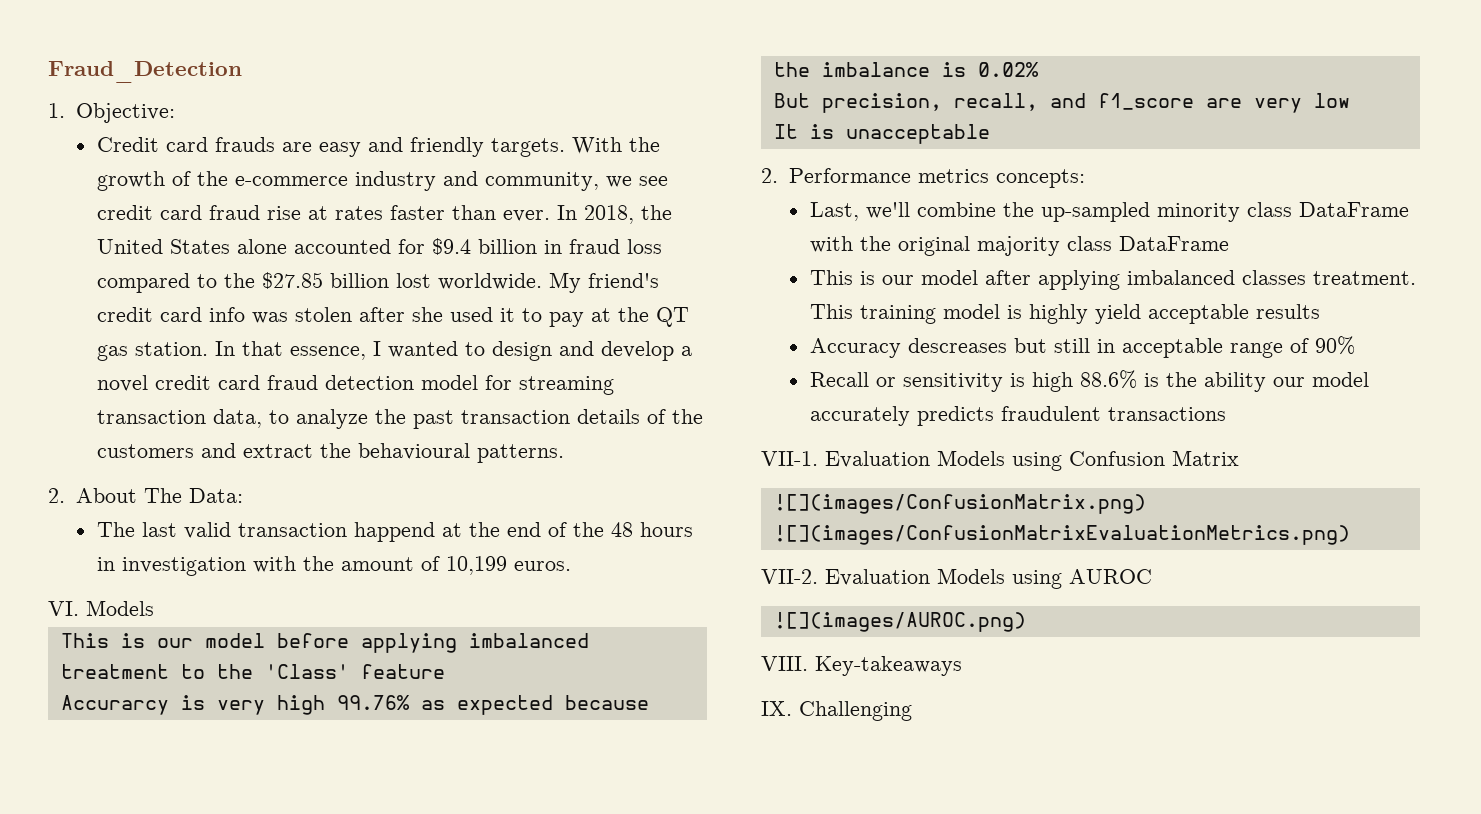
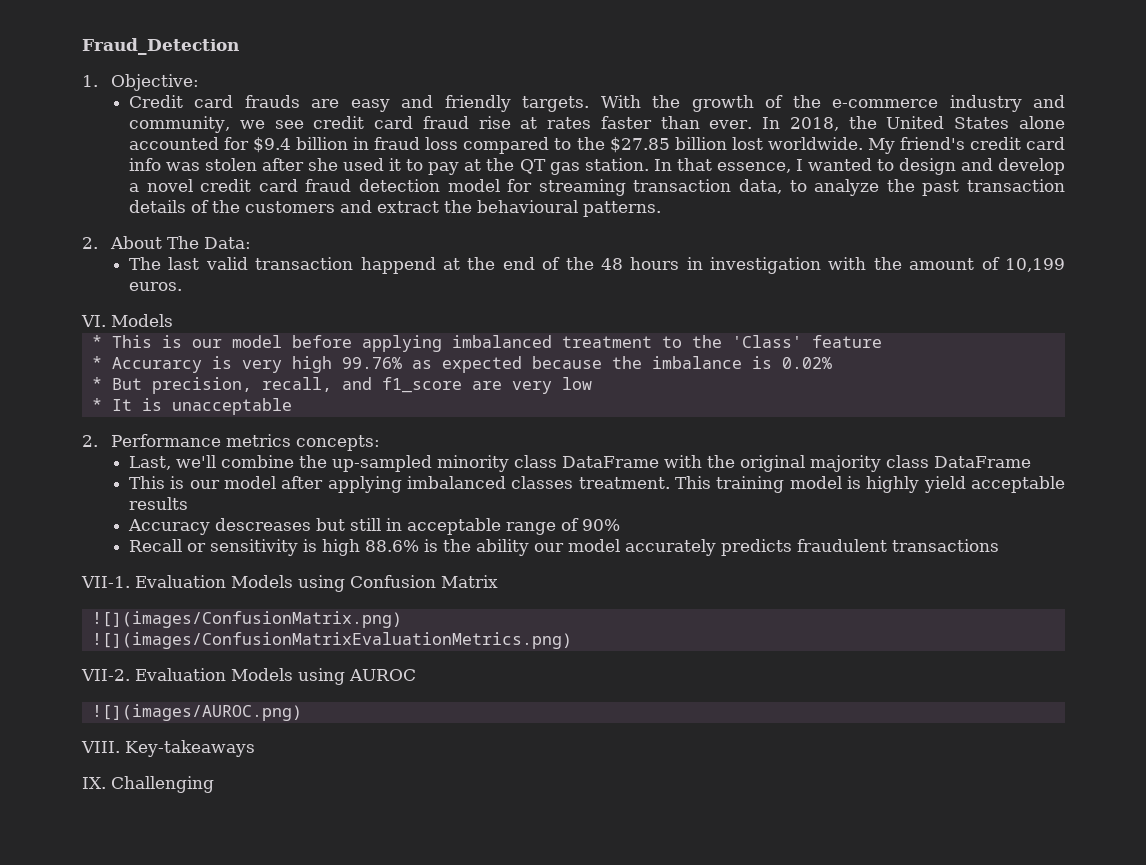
- This is our model before applying imbalanced treatment to the 'Class' feature
+ * This is our model before applying imbalanced treatment to the 'Class' feature
- Accurarcy is very high 99.76% as expected because the imbalance is 0.02%
+ * Accurarcy is very high 99.76% as expected because the imbalance is 0.02%
- But precision, recall, and f1_score are very low
+ * But precision, recall, and f1_score are very low
- It is unacceptable
+ * It is unacceptable

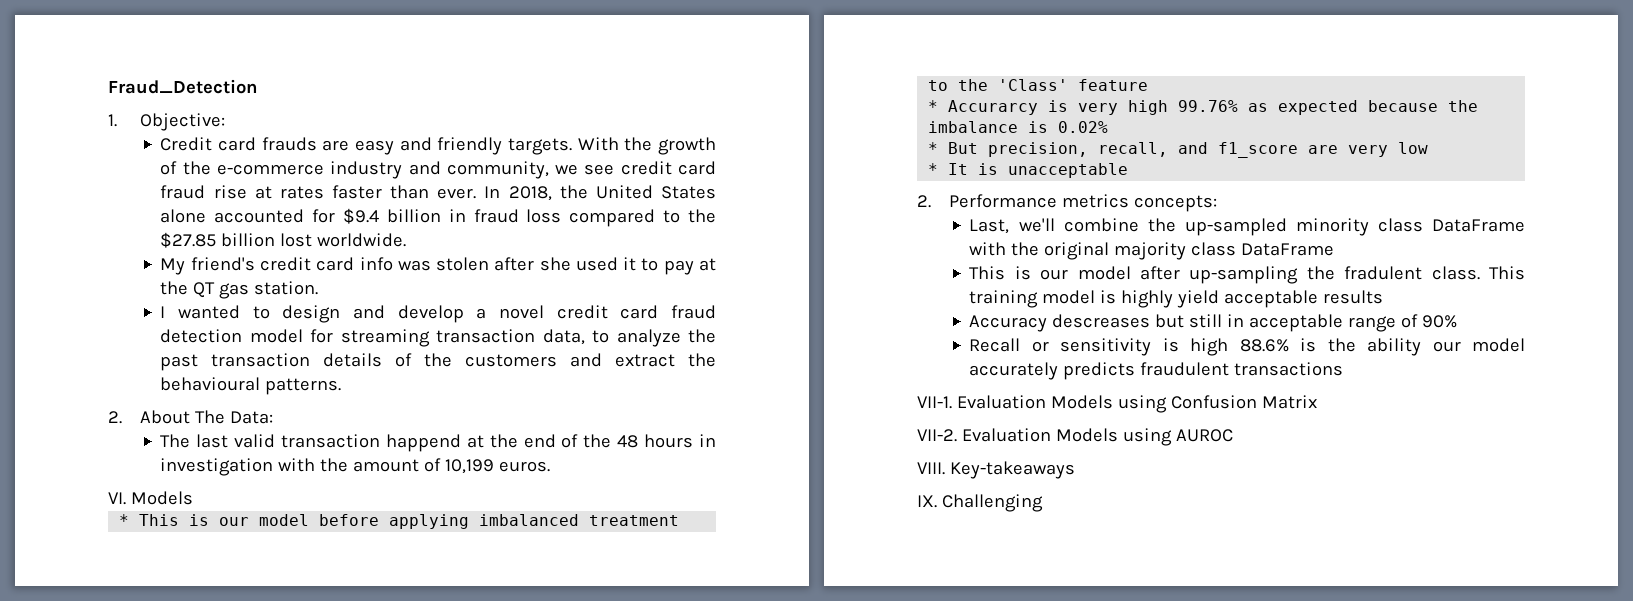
- In 2018, the United States alone accounted for $9.4 billion in fraud loss compared to the $27.85 billion lost worldwide. My friend's credit card info was stolen after she used it to pay at the QT gas station. In that essence, I wanted to design and develop a novel credit card fraud detection model for streaming transaction data, to analyze the past transaction details of the customers and extract the behavioural patterns.
+ In 2018, the United States alone accounted for $9.4 billion in fraud loss compared to the $27.85 billion lost worldwide.
+ My friend's credit card info was stolen after she used it to pay at the QT gas station.
+ I wanted to design and develop a novel credit card fraud detection model for streaming transaction data, to analyze the past transaction details of the customers and extract the behavioural patterns.
- This is our model after applying imbalanced classes treatment.
+ This is our model after up-sampling the fradulent class.
- ![](images/ConfusionMatrix.png)
- ![](images/ConfusionMatrixEvaluationMetrics.png)
- ![](images/AUROC.png)

